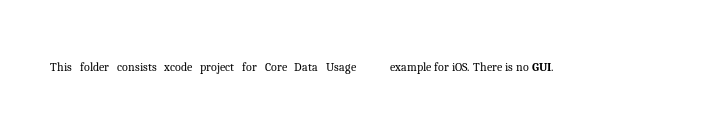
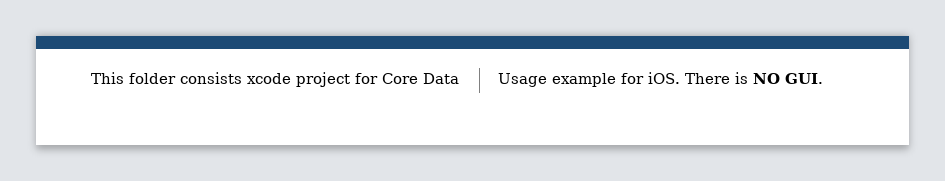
- There is no GUI.
+ There is NO GUI.

